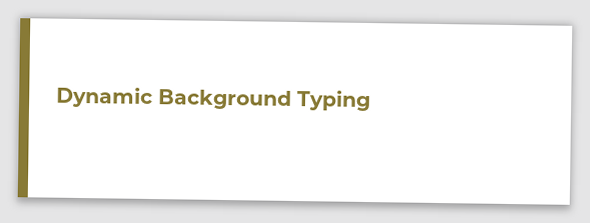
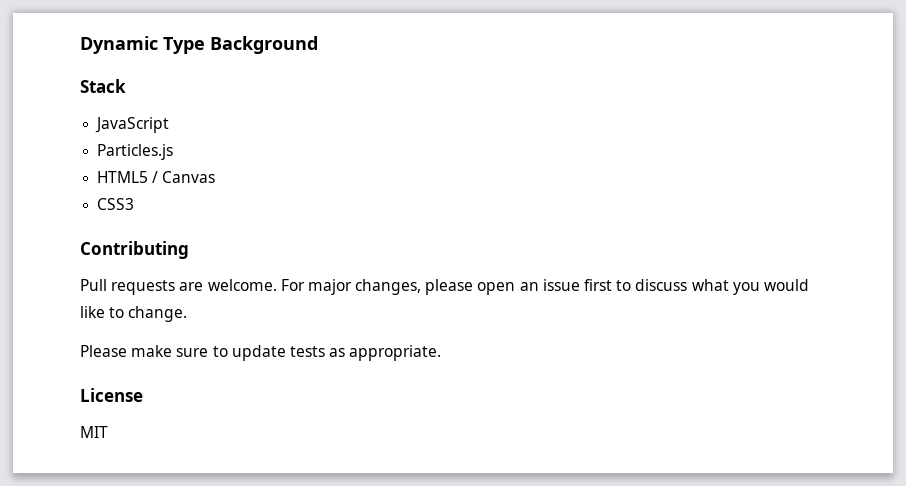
- Dynamic Background Typing
+ Dynamic Type Background
+ Stack
+ JavaScript
+ Particles.js
+ HTML5 / Canvas
+ CSS3
+ Contributing
+ Pull requests are welcome. For major changes, please open an issue first to discuss what you would like to change.
+ Please make sure to update tests as appropriate.
+ License
+ MIT

